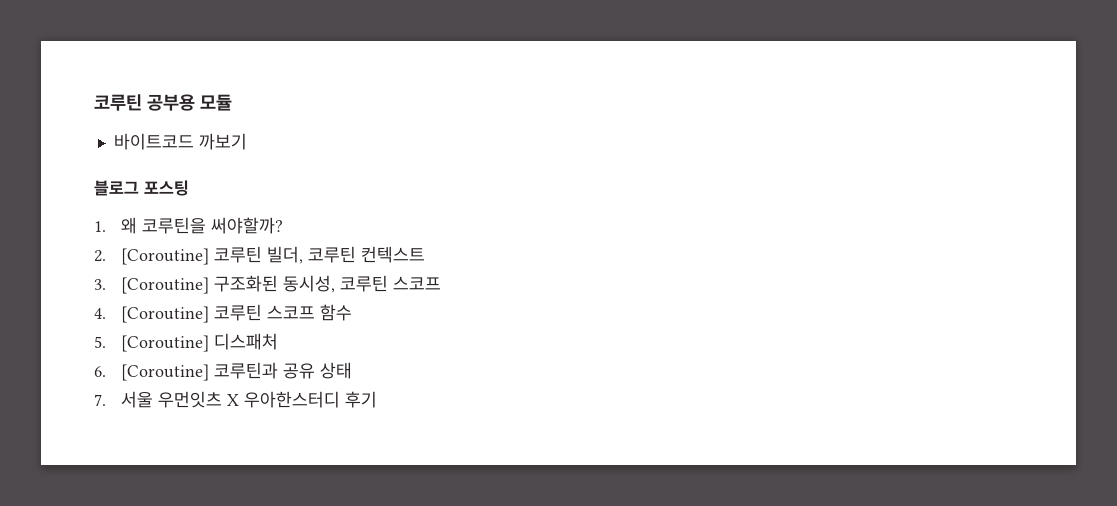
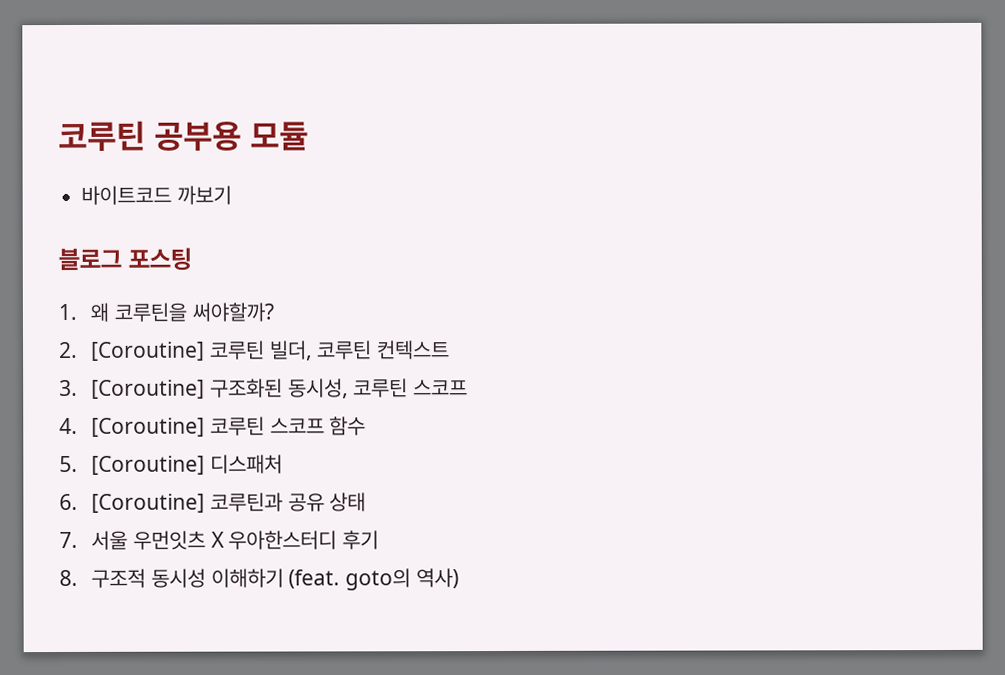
+ 8. 구조적 동시성 이해하기 (feat. goto의 역사)

